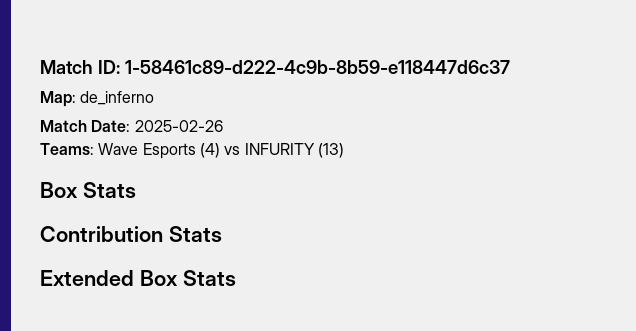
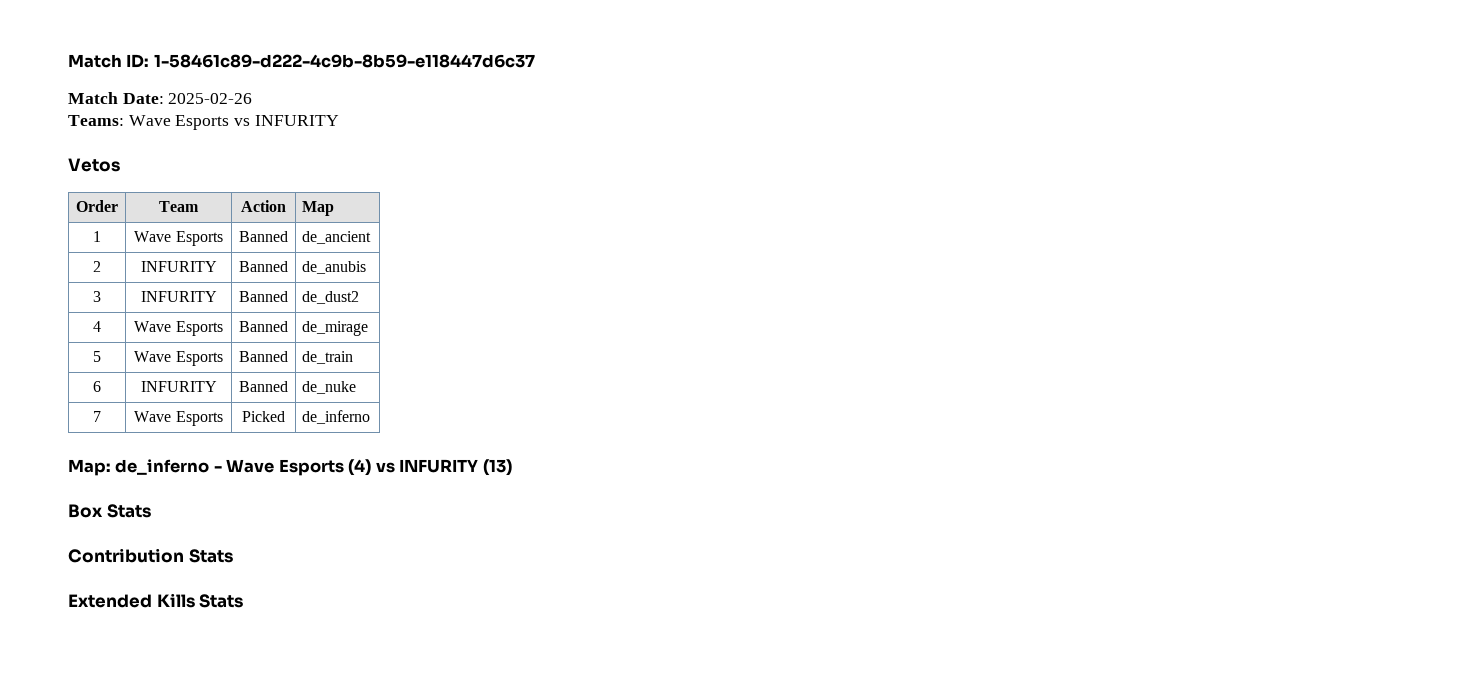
- Map: de_inferno
- Teams: Wave Esports (4) vs INFURITY (13)
+ Teams: Wave Esports vs INFURITY
+ Vetos
+ Order | Team | Action | Map
+ 1 | Wave Esports | Banned | de_ancient
+ 2 | INFURITY | Banned | de_anubis
+ 3 | INFURITY | Banned | de_dust2
+ 4 | Wave Esports | Banned | de_mirage
+ 5 | Wave Esports | Banned | de_train
+ 6 | INFURITY | Banned | de_nuke
+ 7 | Wave Esports | Picked | de_inferno
+ Map: de_inferno - Wave Esports (4) vs INFURITY (13)
- Extended Box Stats
+ Extended Kills Stats

